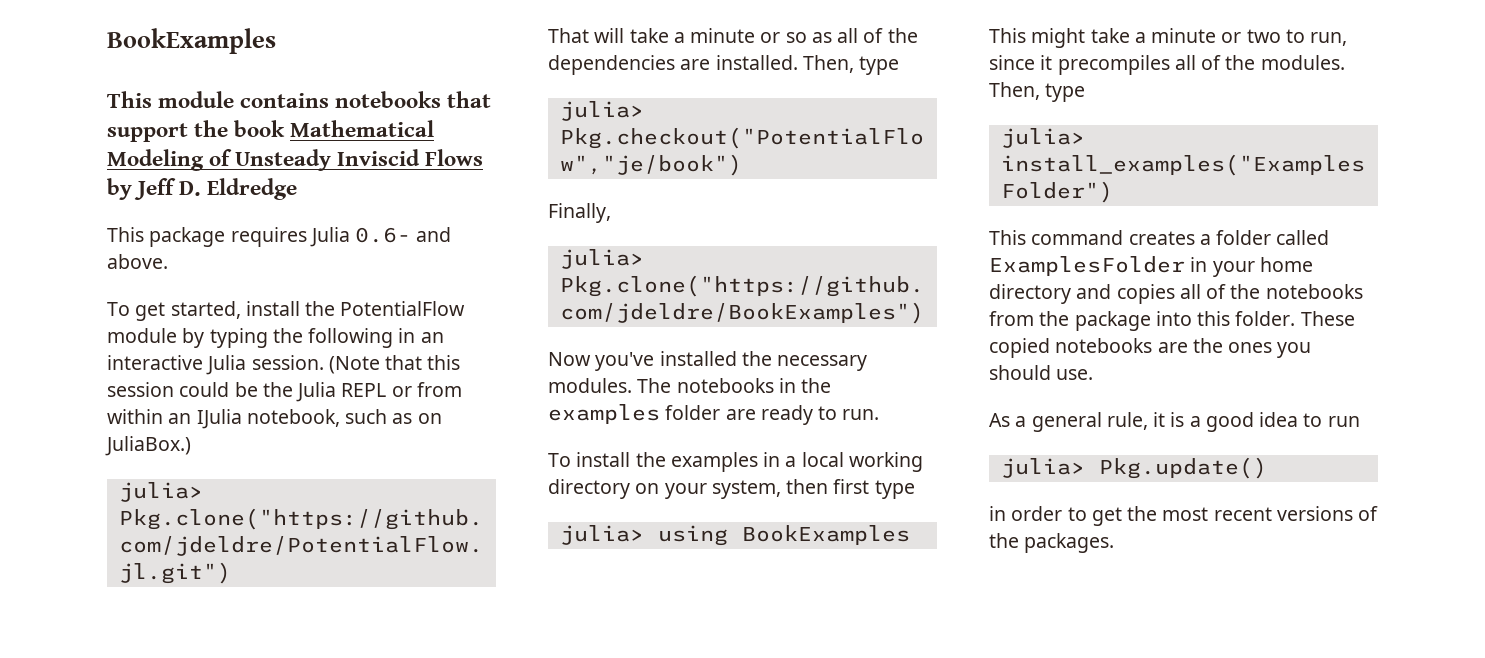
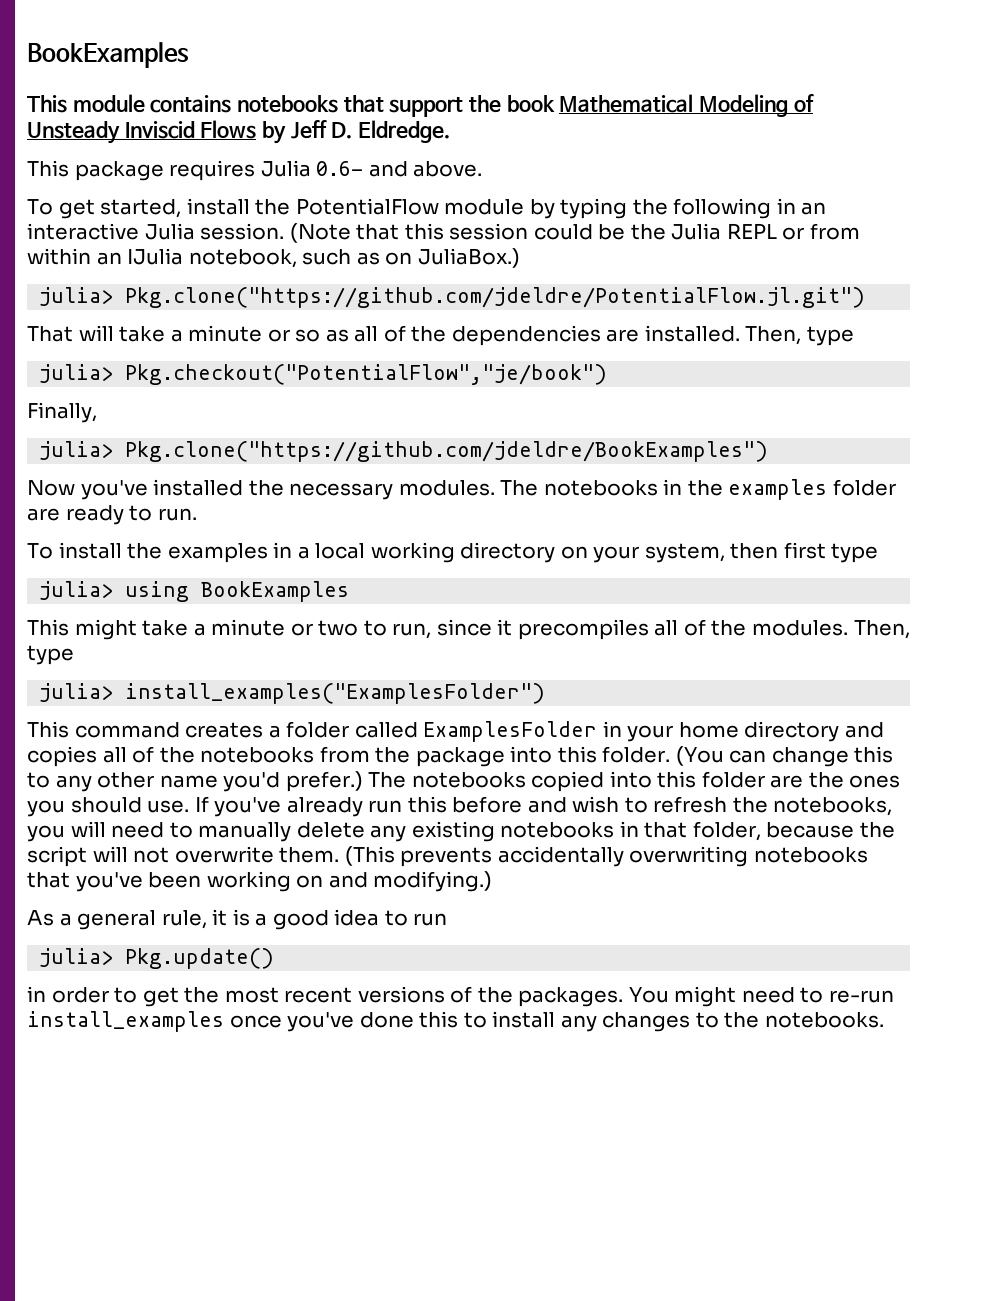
- This module contains notebooks that support the book Mathematical Modeling of Unsteady Inviscid Flows by Jeff D. Eldredge
+ This module contains notebooks that support the book Mathematical Modeling of Unsteady Inviscid Flows by Jeff D. Eldredge.
- These copied notebooks are the ones you should use.
+ (You can change this to any other name you'd prefer.) The notebooks copied into this folder are the ones you should use. If you've already run this before and wish to refresh the notebooks, you will need to manually delete any existing notebooks in that folder, because the script will not overwrite them. (This prevents accidentally overwriting notebooks that you've been working on and modifying.)
+ You might need to re-run install_examples once you've done this to install any changes to the notebooks.

